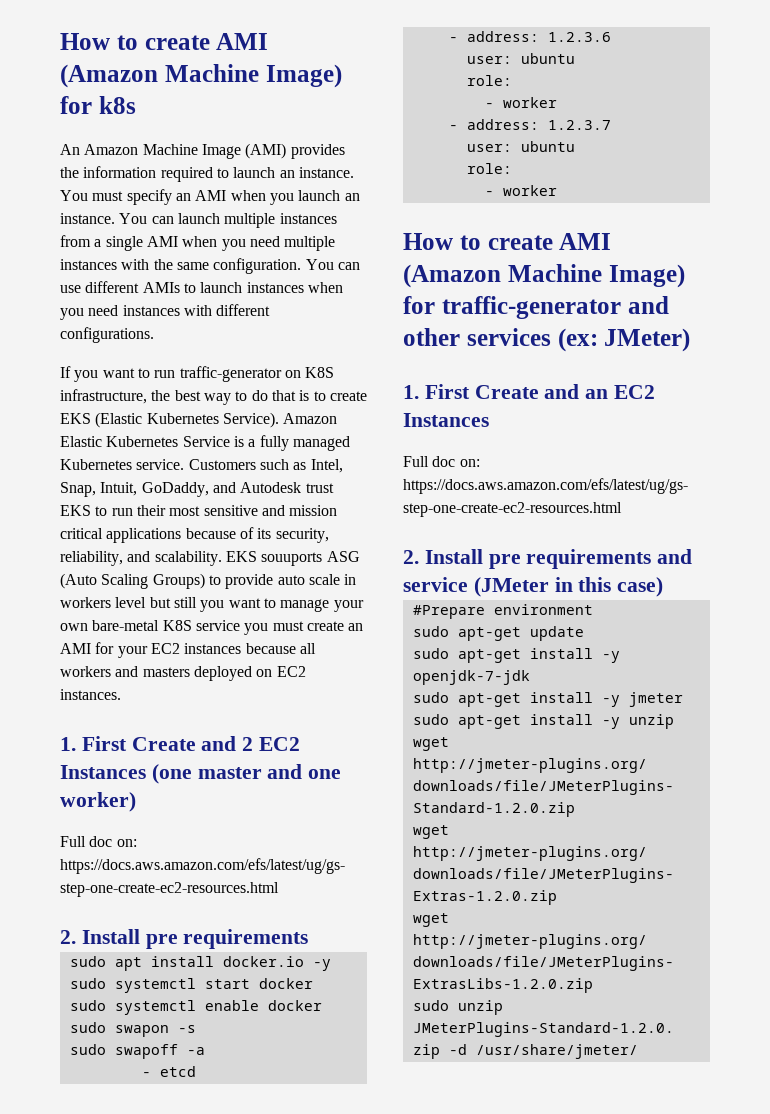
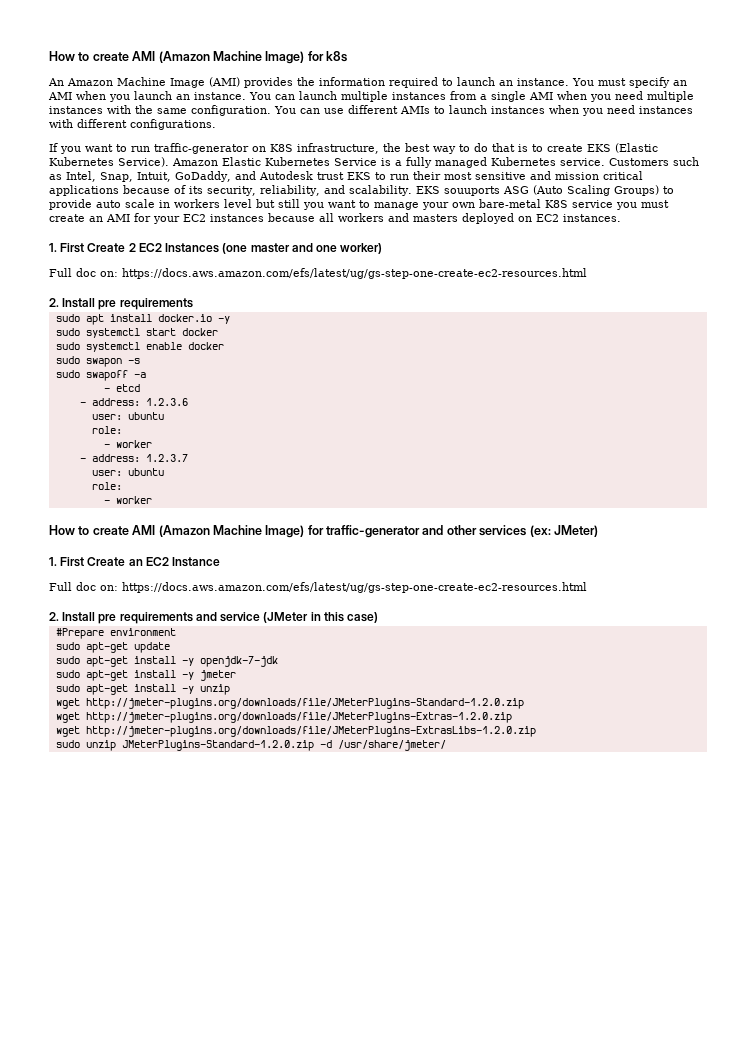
- 1. First Create and 2 EC2 Instances (one master and one worker)
+ 1. First Create 2 EC2 Instances (one master and one worker)
- 1. First Create and an EC2 Instances
+ 1. First Create an EC2 Instance

